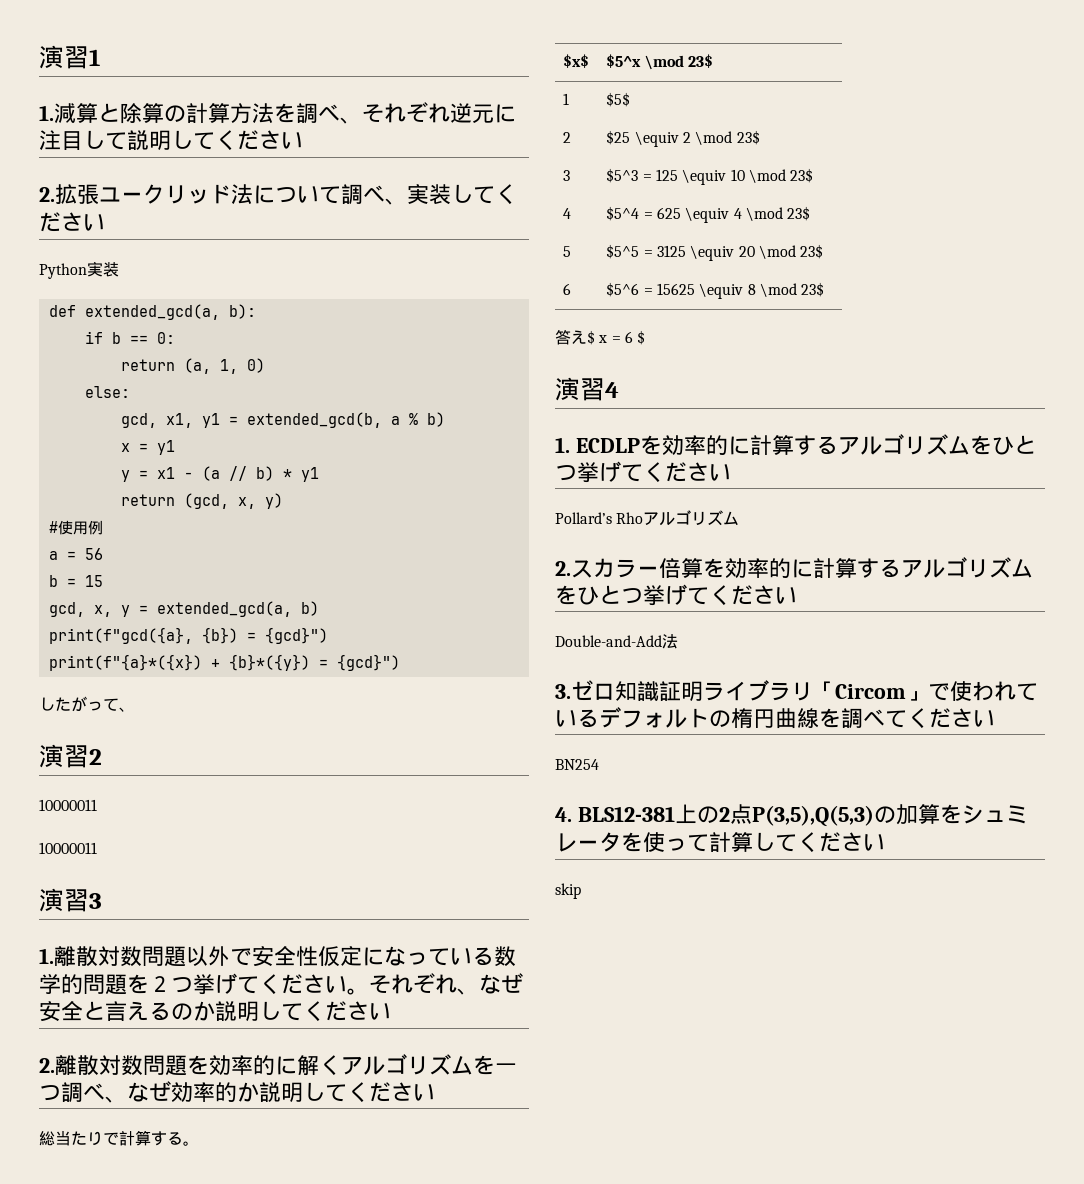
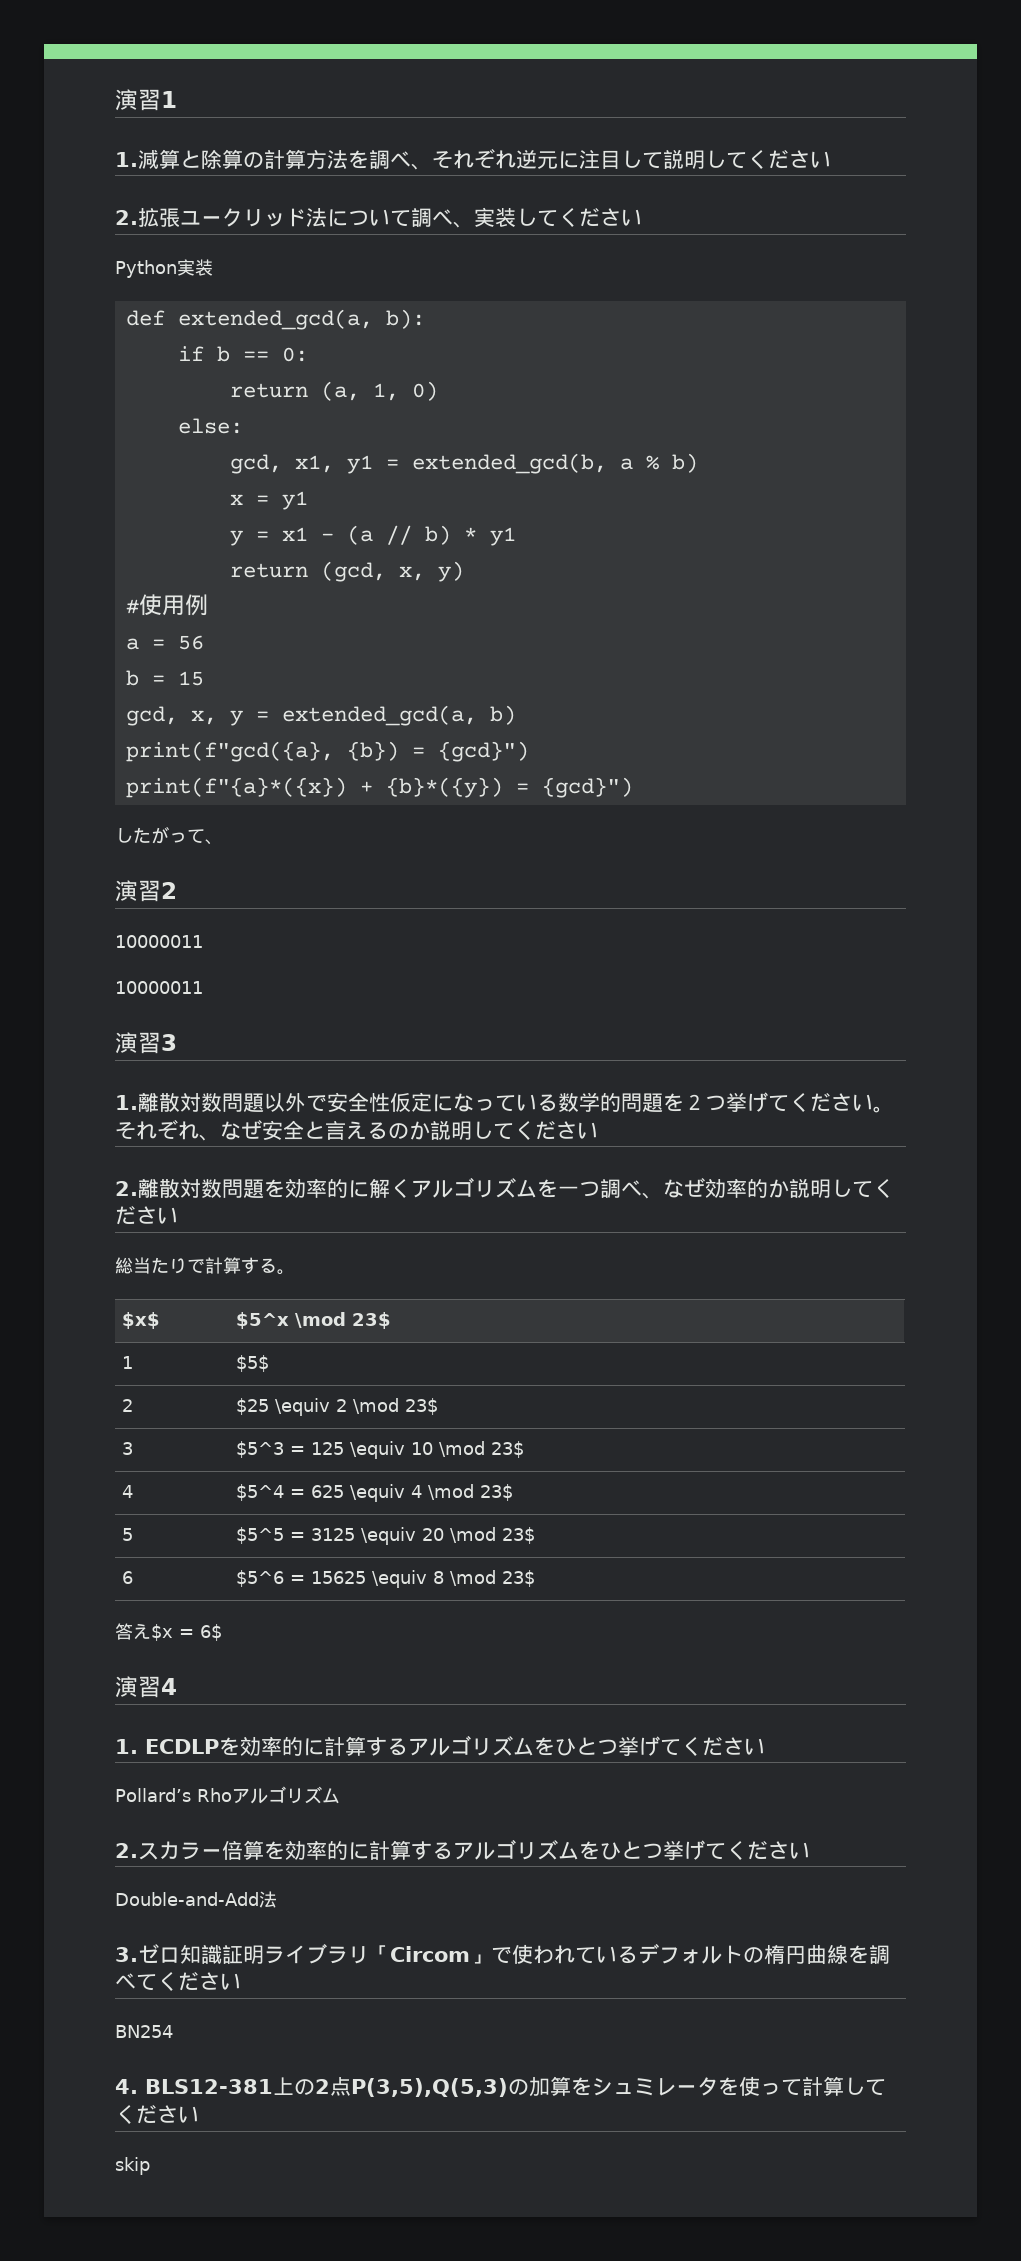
- 答え$ x = 6 $
+ 答え$x = 6$

